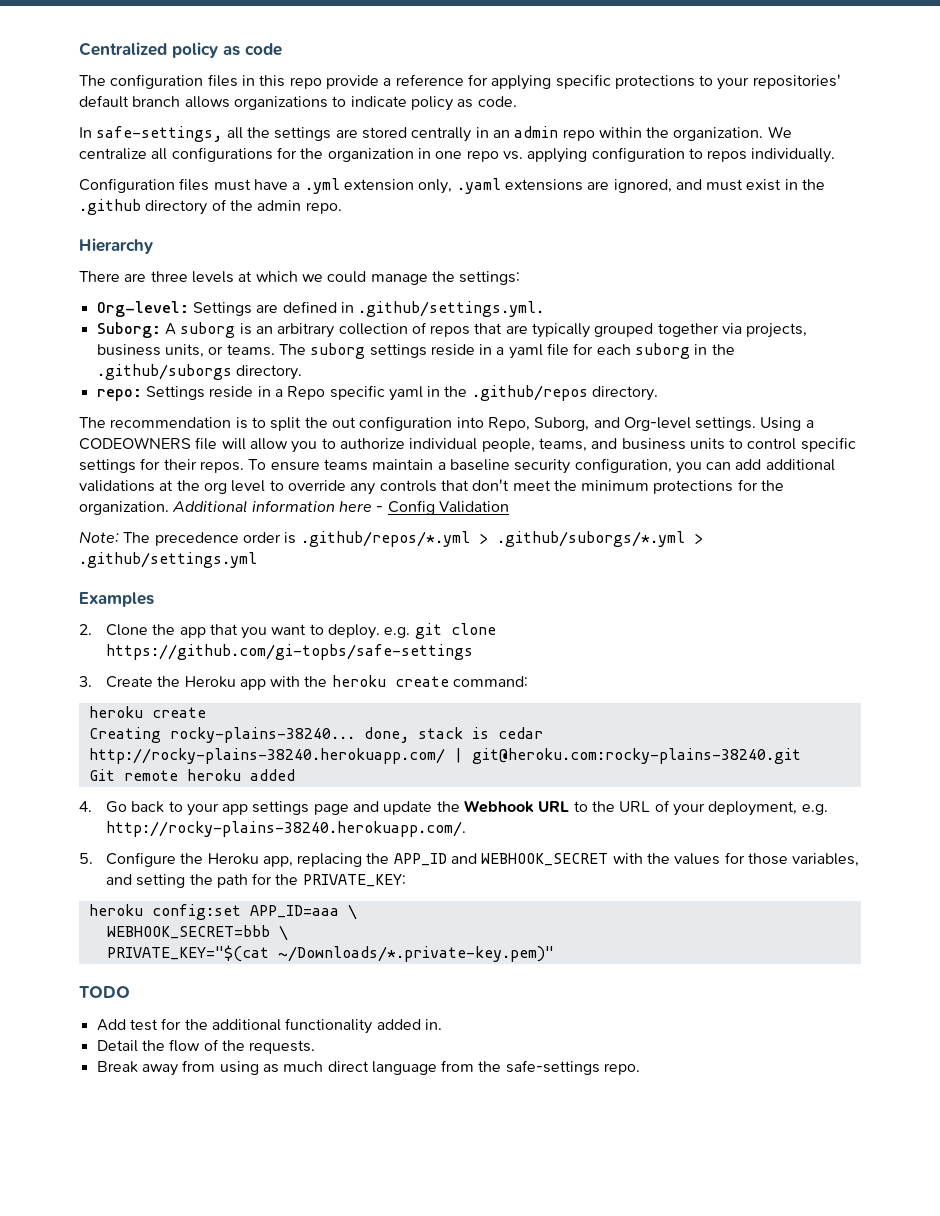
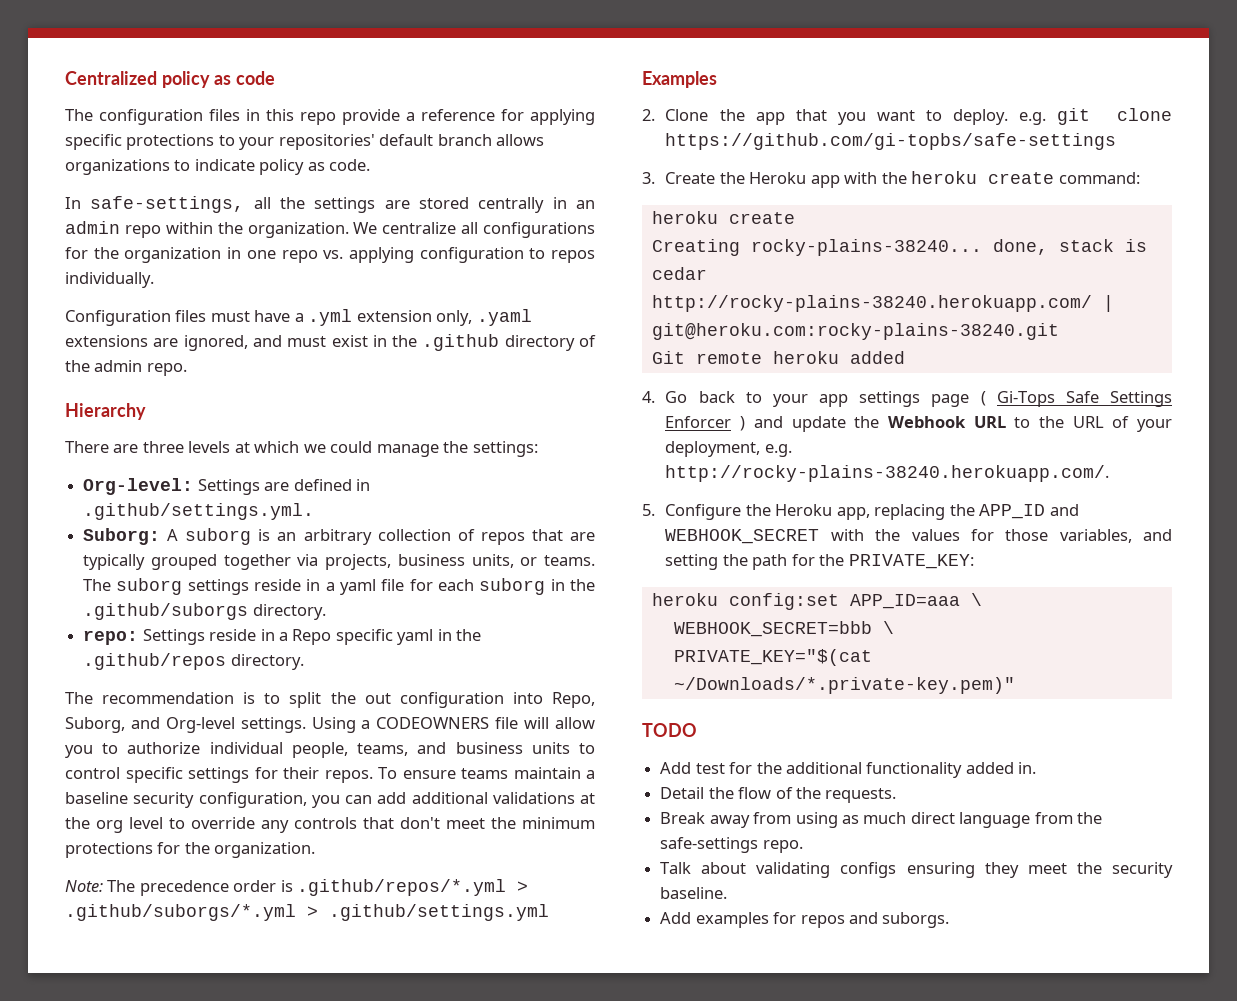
- Additional information here - Config Validation
- 4. Go back to your app settings page and update the Webhook URL to the URL of your deployment, e.g. http://rocky-plains-38240.herokuapp.com/.
+ 4. Go back to your app settings page ( Gi-Tops Safe Settings Enforcer ) and update the Webhook URL to the URL of your deployment, e.g. http://rocky-plains-38240.herokuapp.com/.
+ Talk about validating configs ensuring they meet the security baseline.
+ Add examples for repos and suborgs.

